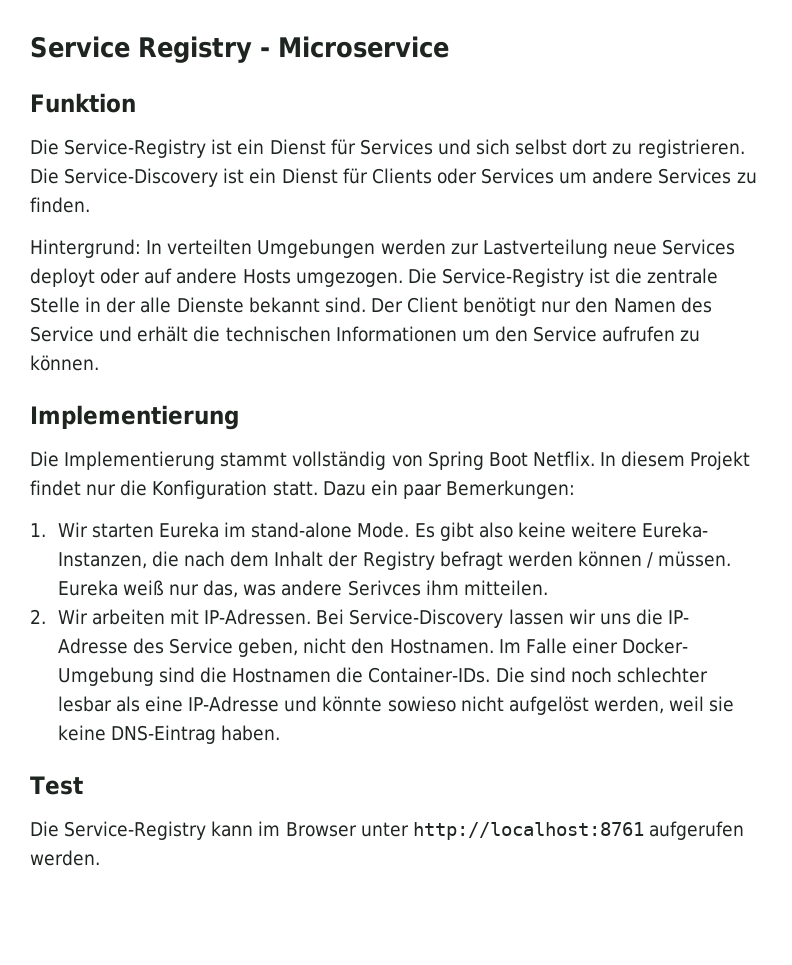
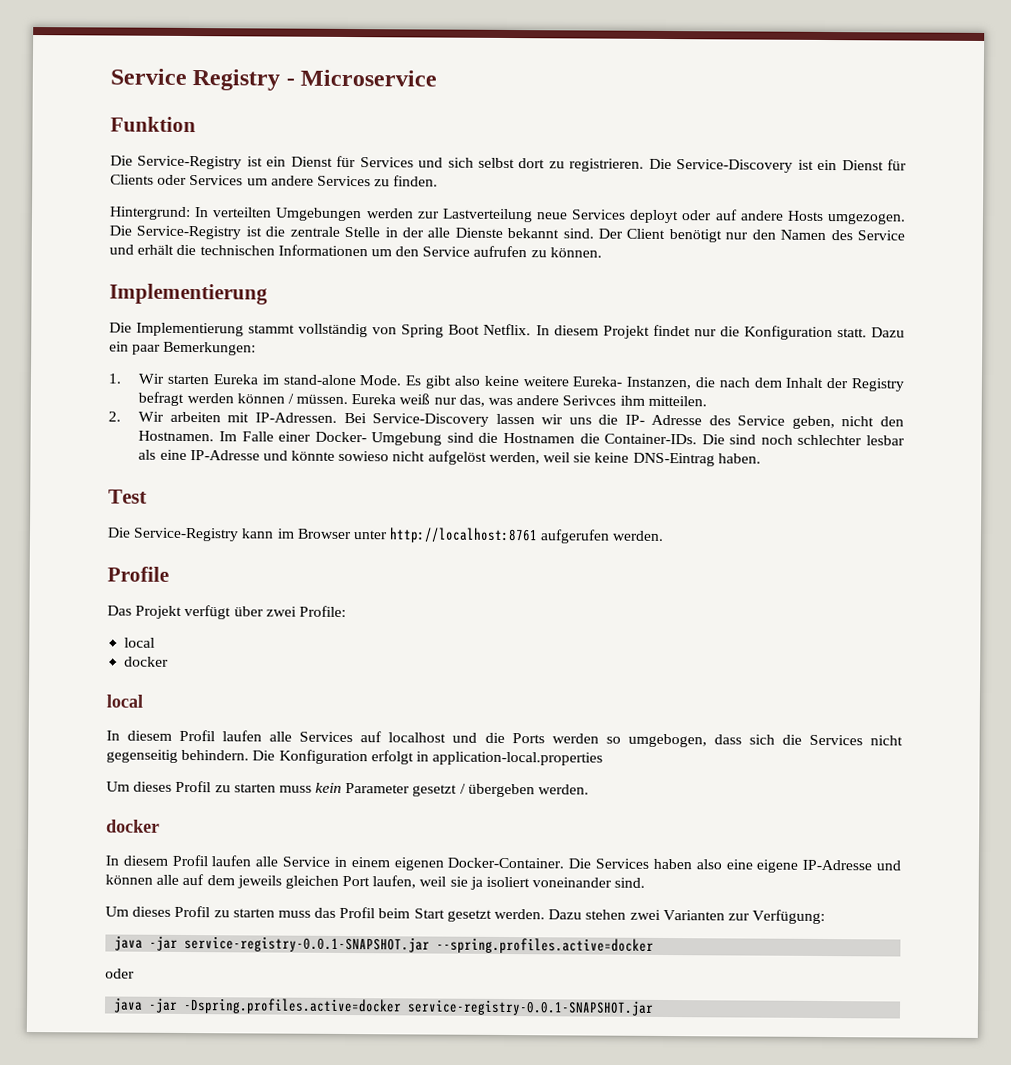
+ Profile
+ Das Projekt verfügt über zwei Profile:
+ local
+ docker
+ local
+ In diesem Profil laufen alle Services auf localhost und die Ports werden so umgebogen, dass sich die Services nicht gegenseitig behindern. Die Konfiguration erfolgt in application-local.properties
+ Um dieses Profil zu starten muss kein Parameter gesetzt / übergeben werden.
+ docker
+ In diesem Profil laufen alle Service in einem eigenen Docker-Container. Die Services haben also eine eigene IP-Adresse und können alle auf dem jeweils gleichen Port laufen, weil sie ja isoliert voneinander sind.
+ Um dieses Profil zu starten muss das Profil beim Start gesetzt werden. Dazu stehen zwei Varianten zur Verfügung:
+ java -jar service-registry-0.0.1-SNAPSHOT.jar --spring.profiles.active=docker
+ oder
+ java -jar -Dspring.profiles.active=docker service-registry-0.0.1-SNAPSHOT.jar

